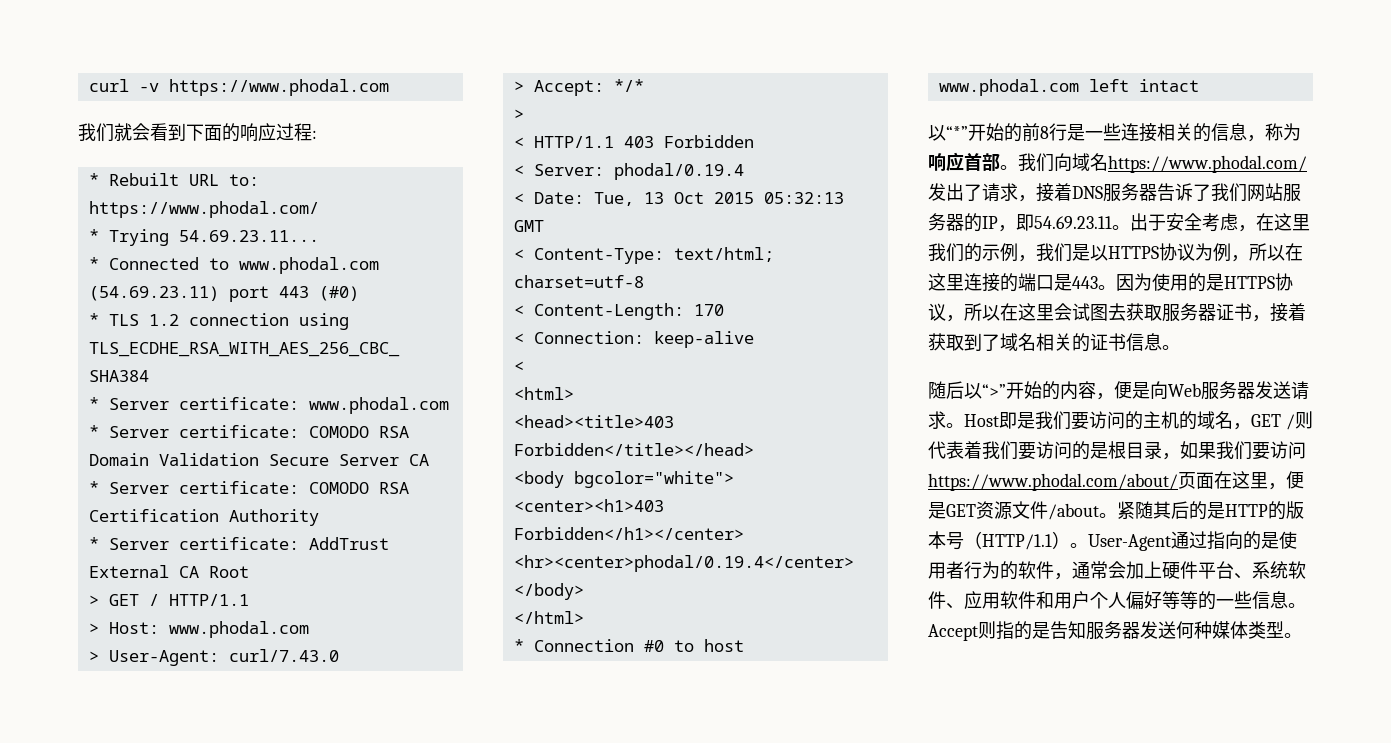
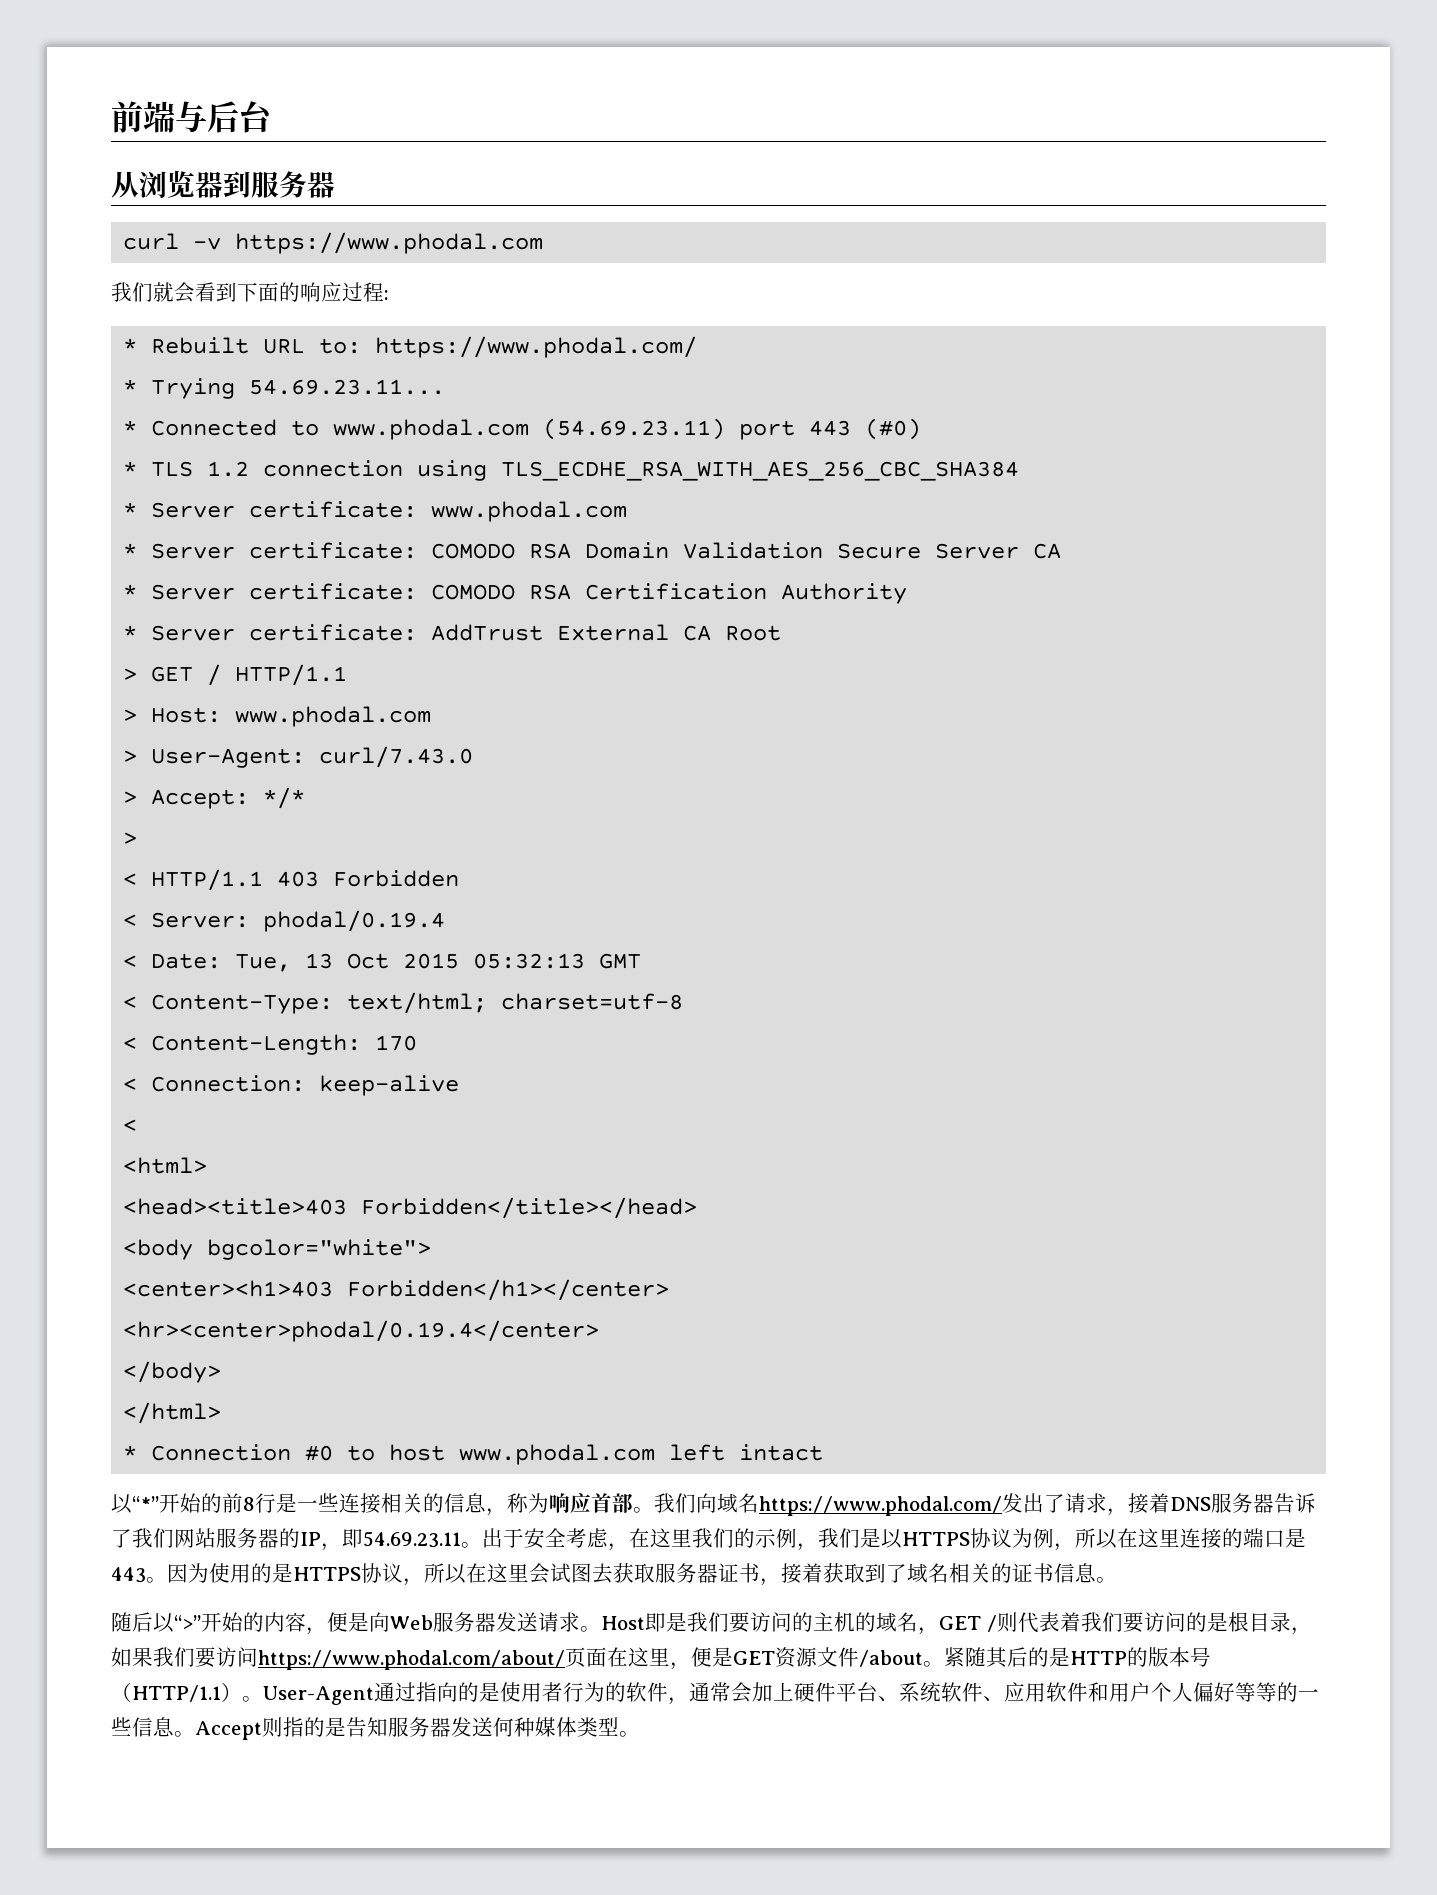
+ 前端与后台
+ 从浏览器到服务器

